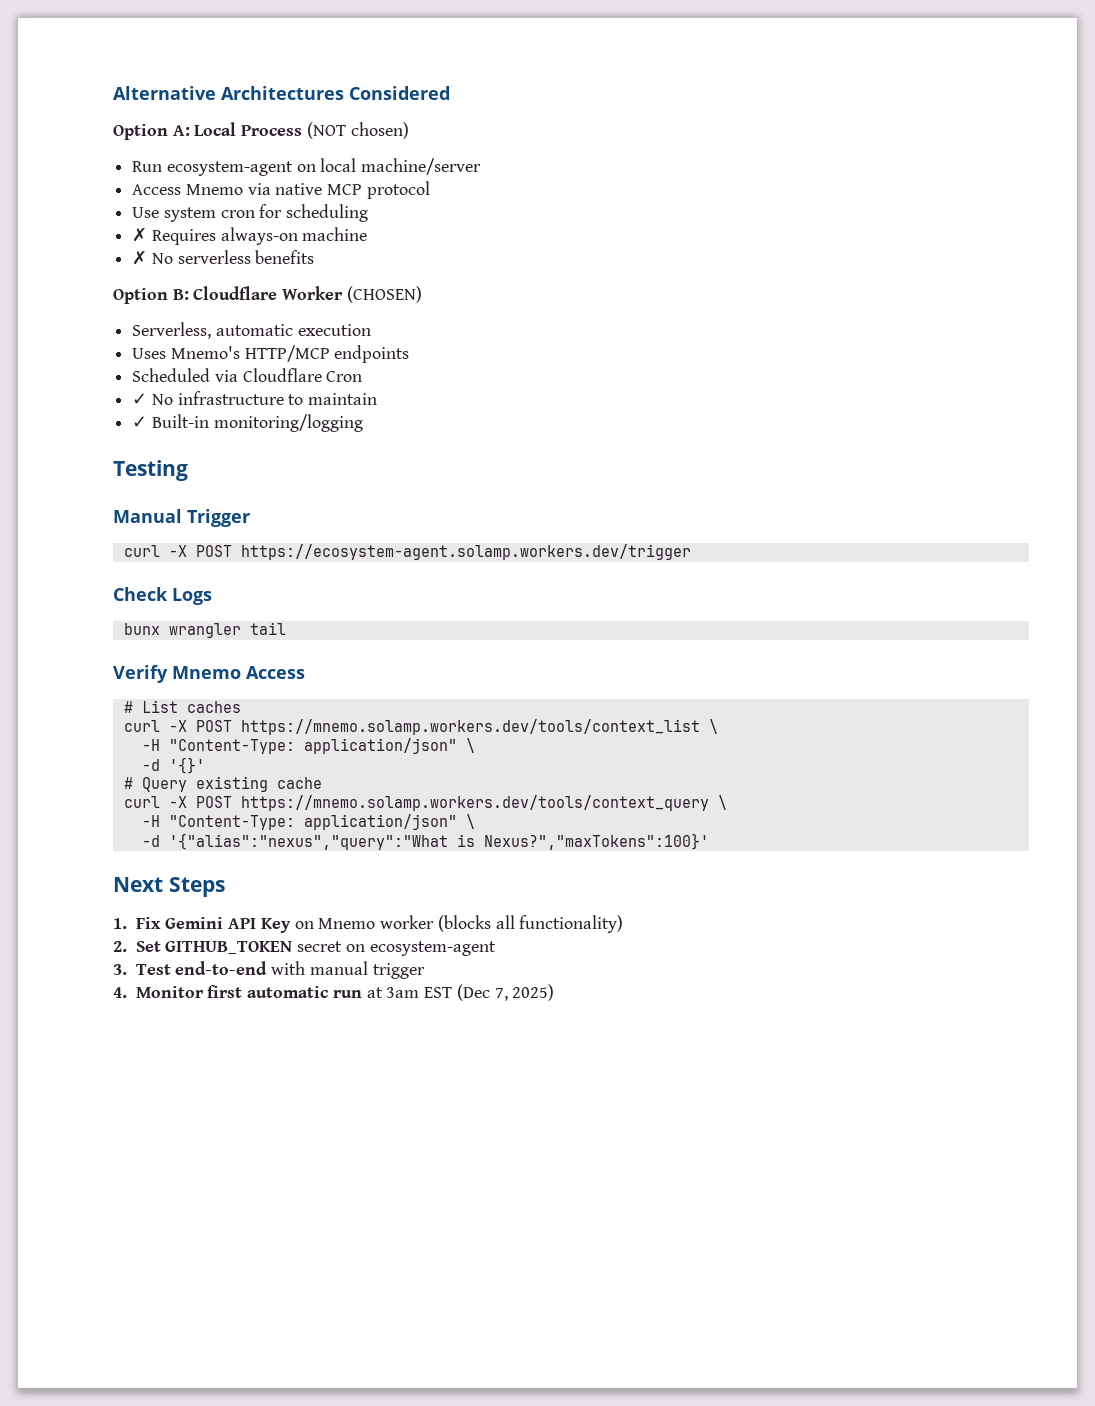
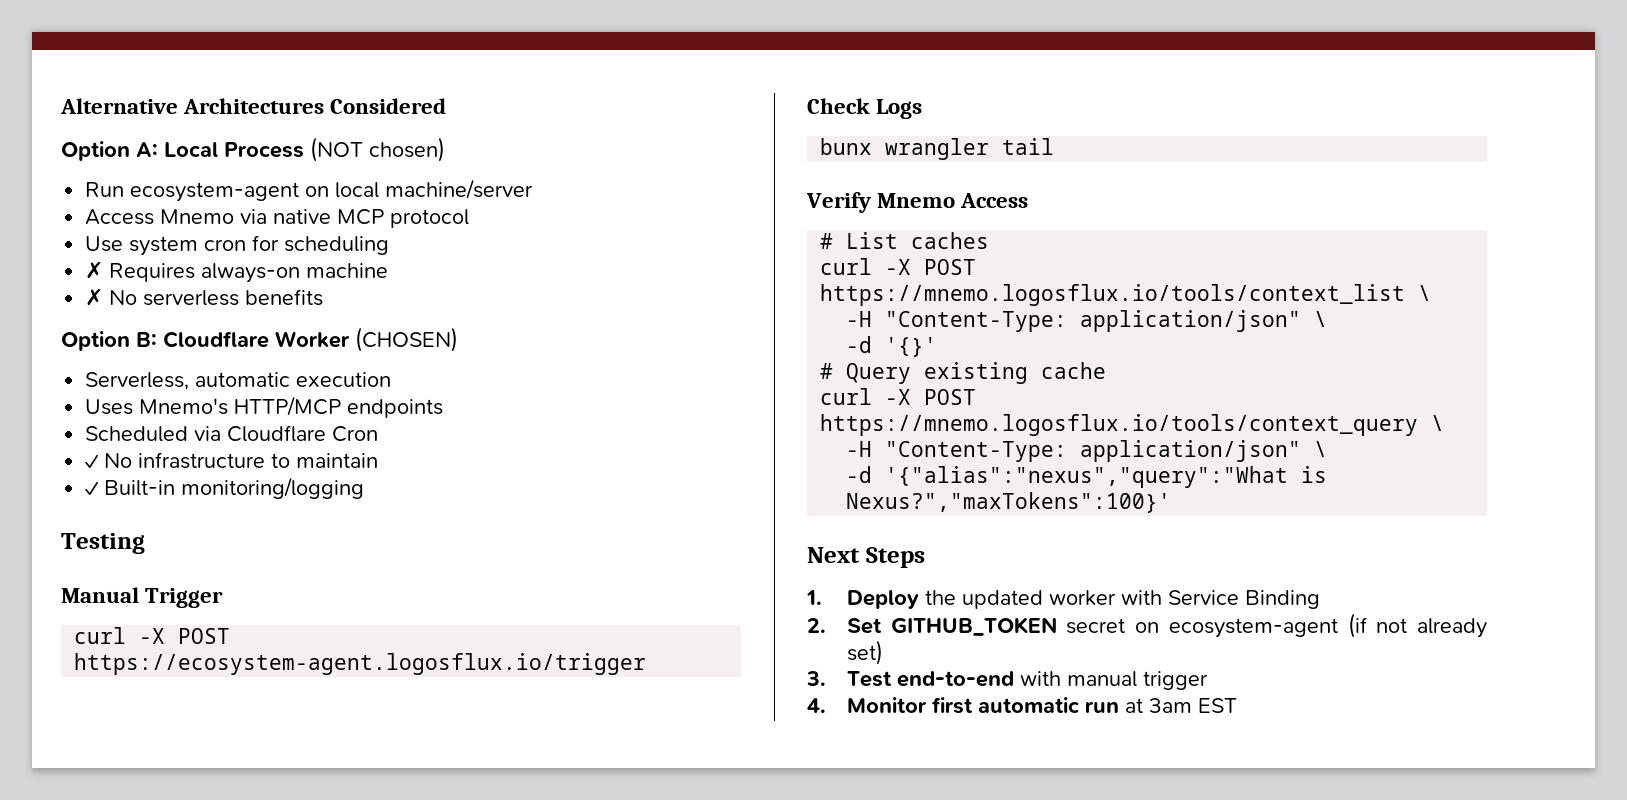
- curl -X POST https://ecosystem-agent.solamp.workers.dev/trigger
+ curl -X POST https://ecosystem-agent.logosflux.io/trigger
- curl -X POST https://mnemo.solamp.workers.dev/tools/context_list \
+ curl -X POST https://mnemo.logosflux.io/tools/context_list \
- curl -X POST https://mnemo.solamp.workers.dev/tools/context_query \
+ curl -X POST https://mnemo.logosflux.io/tools/context_query \
- 1. Fix Gemini API Key on Mnemo worker (blocks all functionality)
+ 1. Deploy the updated worker with Service Binding
- 2. Set GITHUB_TOKEN secret on ecosystem-agent
+ 2. Set GITHUB_TOKEN secret on ecosystem-agent (if not already set)
- 4. Monitor first automatic run at 3am EST (Dec 7, 2025)
+ 4. Monitor first automatic run at 3am EST

